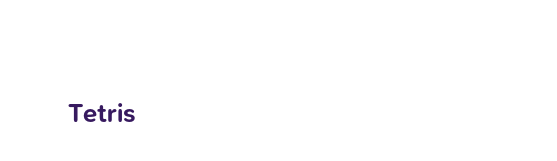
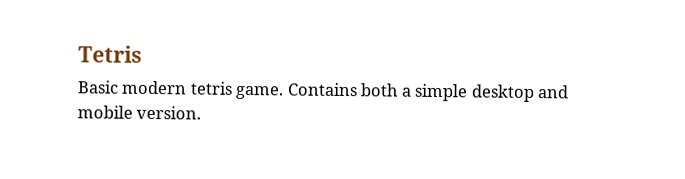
+ Basic modern tetris game. Contains both a simple desktop and mobile version.

